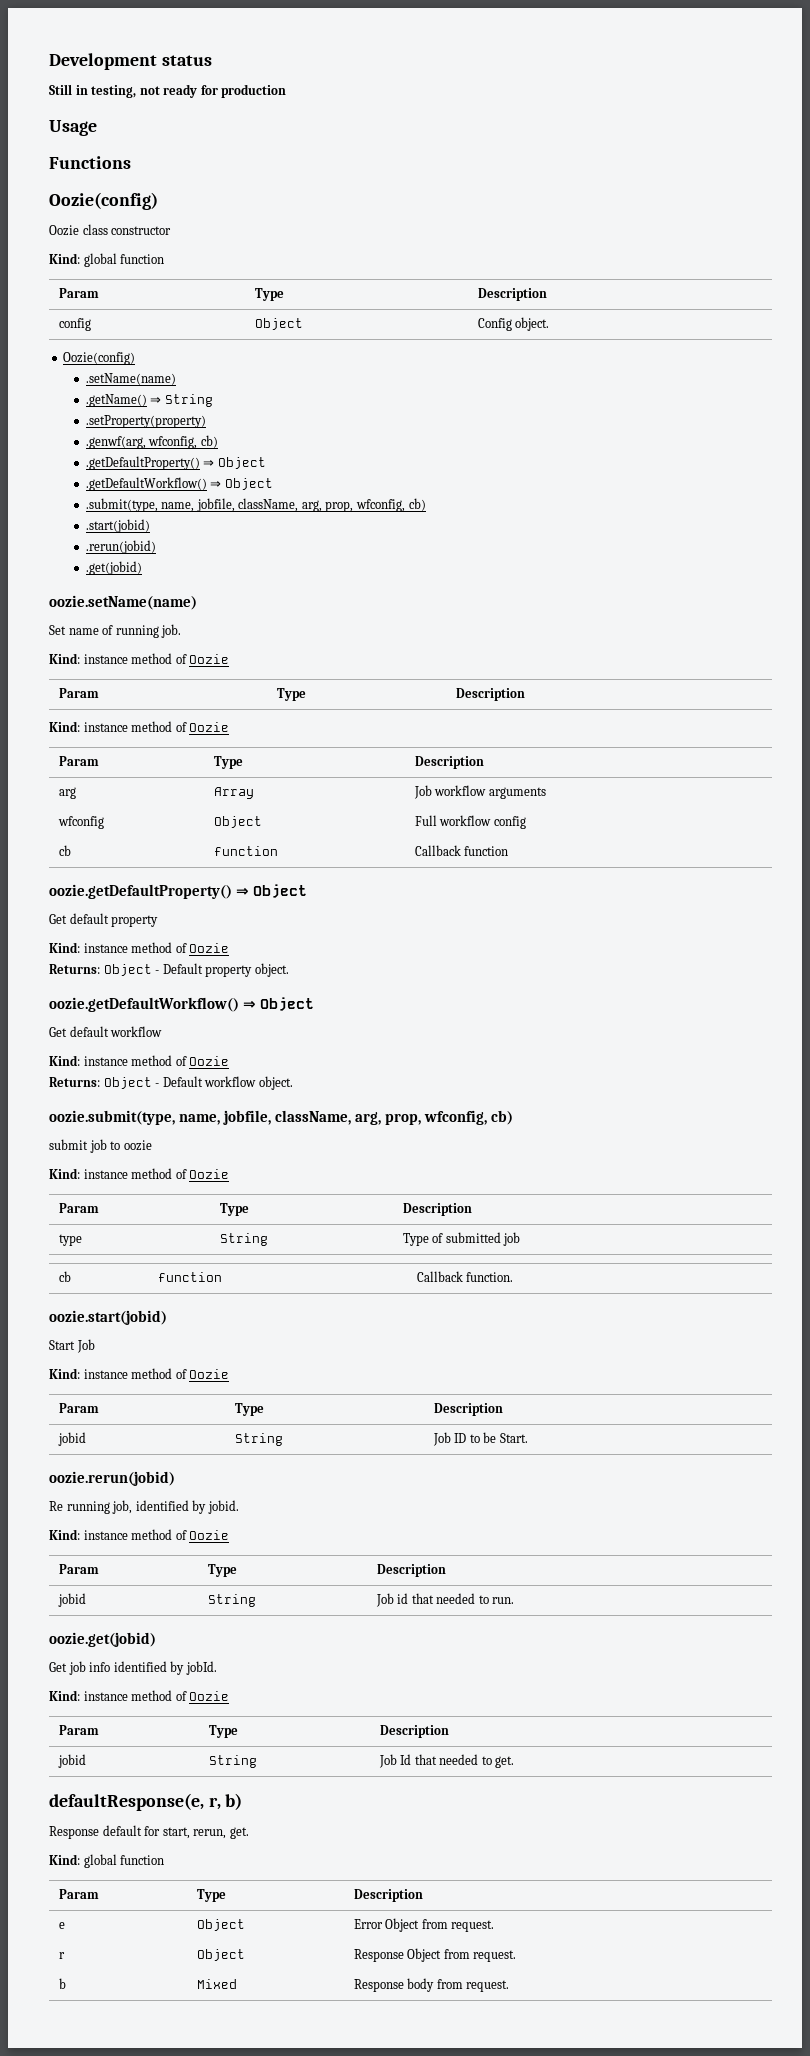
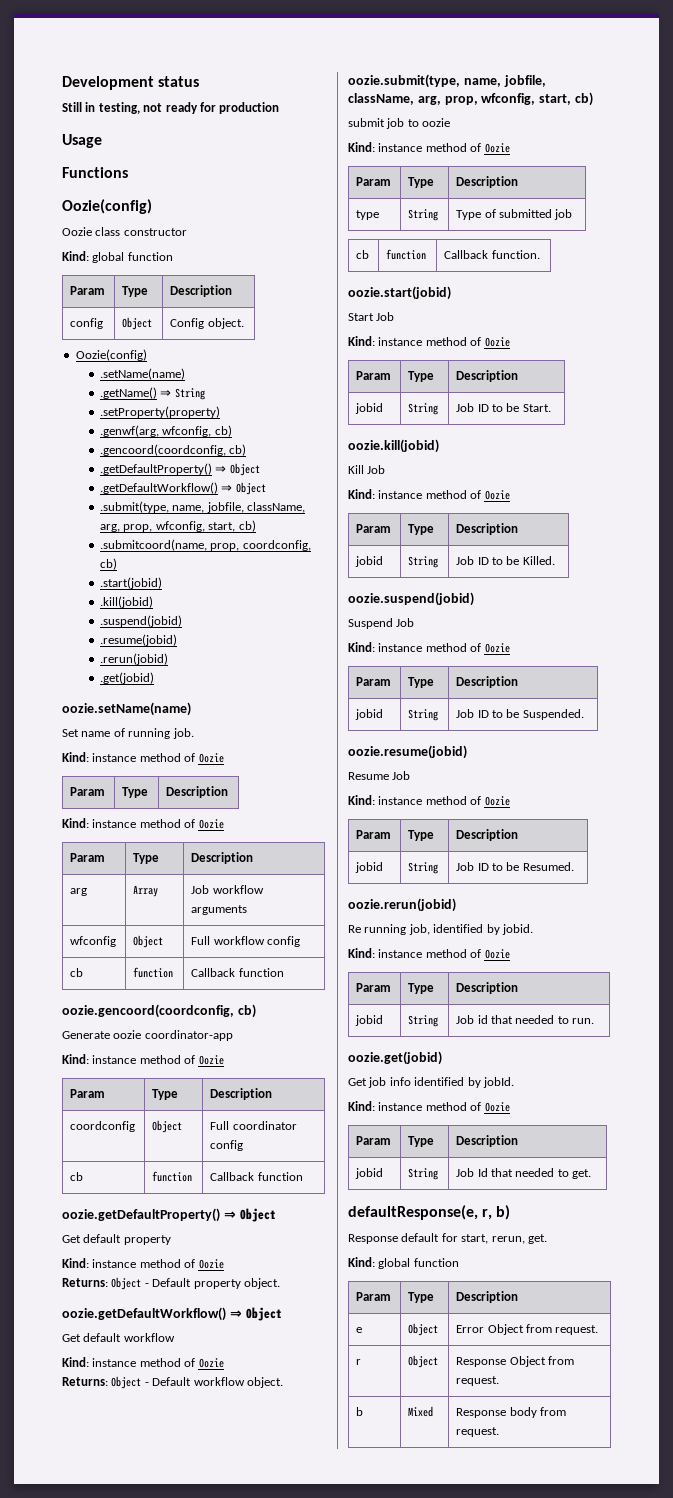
+ .gencoord(coordconfig, cb)
- .submit(type, name, jobfile, className, arg, prop, wfconfig, cb)
+ .submit(type, name, jobfile, className, arg, prop, wfconfig, start, cb)
+ .submitcoord(name, prop, coordconfig, cb)
+ .kill(jobid)
+ .suspend(jobid)
+ .resume(jobid)
+ oozie.gencoord(coordconfig, cb)
+ Generate oozie coordinator-app
+ Kind: instance method of Oozie
+ Param | Type | Description
+ coordconfig | Object | Full coordinator config
+ cb | function | Callback function
- oozie.submit(type, name, jobfile, className, arg, prop, wfconfig, cb)
+ oozie.submit(type, name, jobfile, className, arg, prop, wfconfig, start, cb)
+ oozie.kill(jobid)
+ Kill Job
+ Kind: instance method of Oozie
+ Param | Type | Description
+ jobid | String | Job ID to be Killed.
+ oozie.suspend(jobid)
+ Suspend Job
+ Kind: instance method of Oozie
+ Param | Type | Description
+ jobid | String | Job ID to be Suspended.
+ oozie.resume(jobid)
+ Resume Job
+ Kind: instance method of Oozie
+ Param | Type | Description
+ jobid | String | Job ID to be Resumed.

